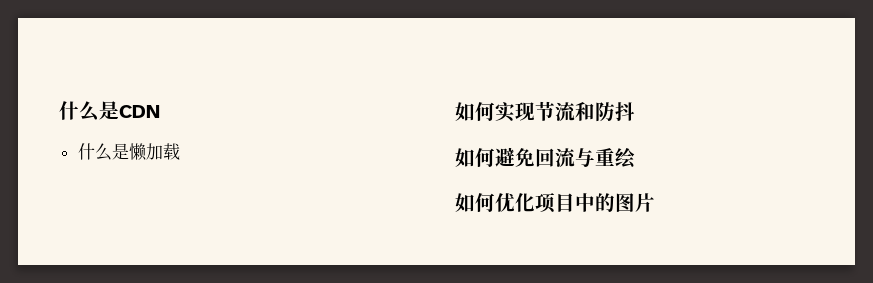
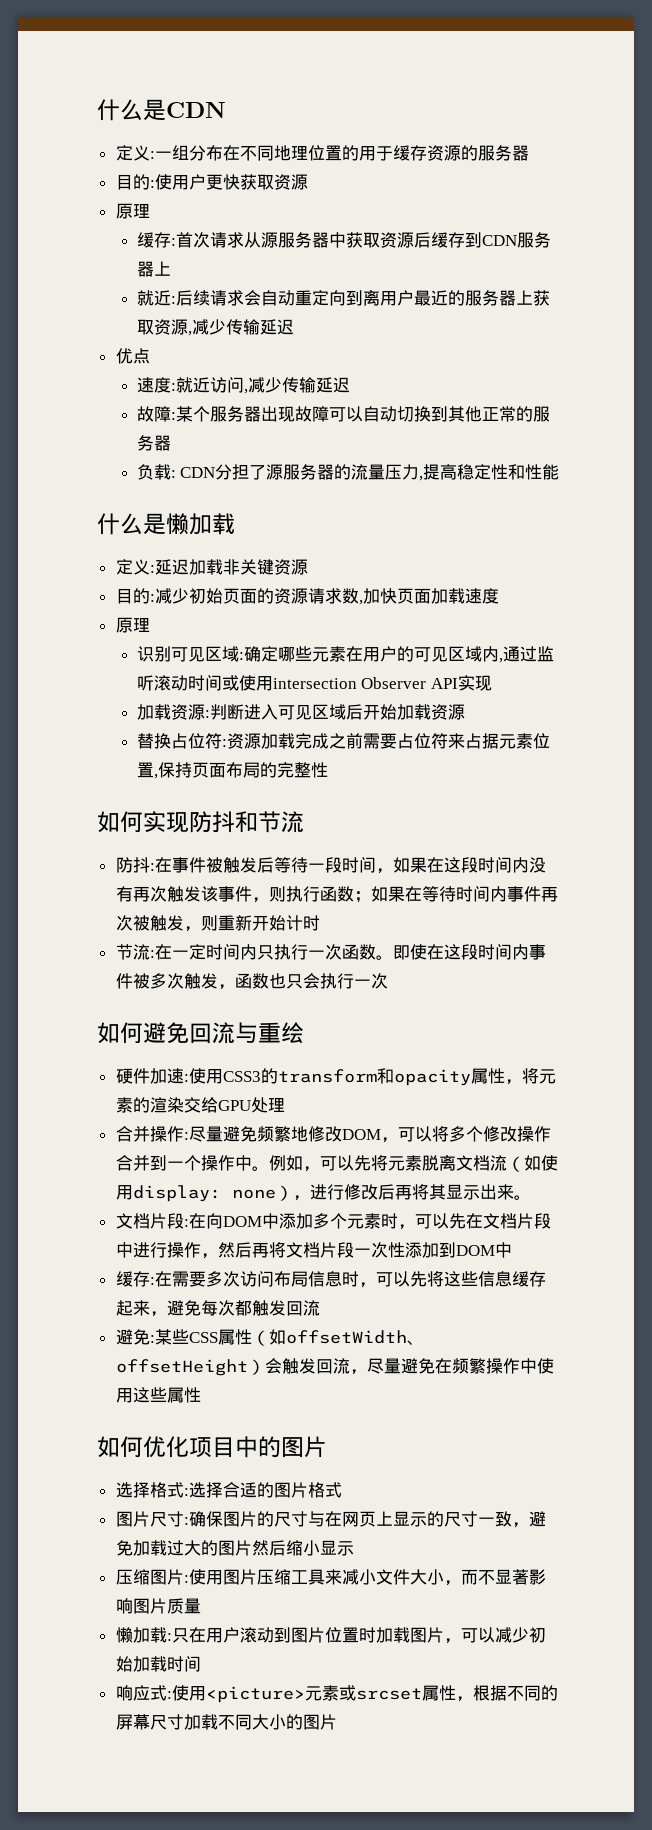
+ 定义:一组分布在不同地理位置的用于缓存资源的服务器
+ 目的:使用户更快获取资源
+ 原理
+ 缓存:首次请求从源服务器中获取资源后缓存到CDN服务器上
+ 就近:后续请求会自动重定向到离用户最近的服务器上获取资源,减少传输延迟
+ 优点
+ 速度:就近访问,减少传输延迟
+ 故障:某个服务器出现故障可以自动切换到其他正常的服务器
+ 负载: CDN分担了源服务器的流量压力,提高稳定性和性能
  什么是懒加载
+ 定义:延迟加载非关键资源
+ 目的:减少初始页面的资源请求数,加快页面加载速度
+ 原理
+ 识别可见区域:确定哪些元素在用户的可见区域内,通过监听滚动时间或使用intersection Observer API实现
+ 加载资源:判断进入可见区域后开始加载资源
+ 替换占位符:资源加载完成之前需要占位符来占据元素位置,保持页面布局的完整性
- 如何实现节流和防抖
+ 如何实现防抖和节流
+ 防抖:在事件被触发后等待一段时间，如果在这段时间内没有再次触发该事件，则执行函数；如果在等待时间内事件再次被触发，则重新开始计时
+ 节流:在一定时间内只执行一次函数。即使在这段时间内事件被多次触发，函数也只会执行一次
+ 硬件加速:使用CSS3的transform和opacity属性，将元素的渲染交给GPU处理
+ 合并操作:尽量避免频繁地修改DOM，可以将多个修改操作合并到一个操作中。例如，可以先将元素脱离文档流（如使用display: none），进行修改后再将其显示出来。
+ 文档片段:在向DOM中添加多个元素时，可以先在文档片段中进行操作，然后再将文档片段一次性添加到DOM中
+ 缓存:在需要多次访问布局信息时，可以先将这些信息缓存起来，避免每次都触发回流
+ 避免:某些CSS属性（如offsetWidth、offsetHeight）会触发回流，尽量避免在频繁操作中使用这些属性
+ 选择格式:选择合适的图片格式
+ 图片尺寸:确保图片的尺寸与在网页上显示的尺寸一致，避免加载过大的图片然后缩小显示
+ 压缩图片:使用图片压缩工具来减小文件大小，而不显著影响图片质量
+ 懒加载:只在用户滚动到图片位置时加载图片，可以减少初始加载时间
+ 响应式:使用<picture>元素或srcset属性，根据不同的屏幕尺寸加载不同大小的图片

